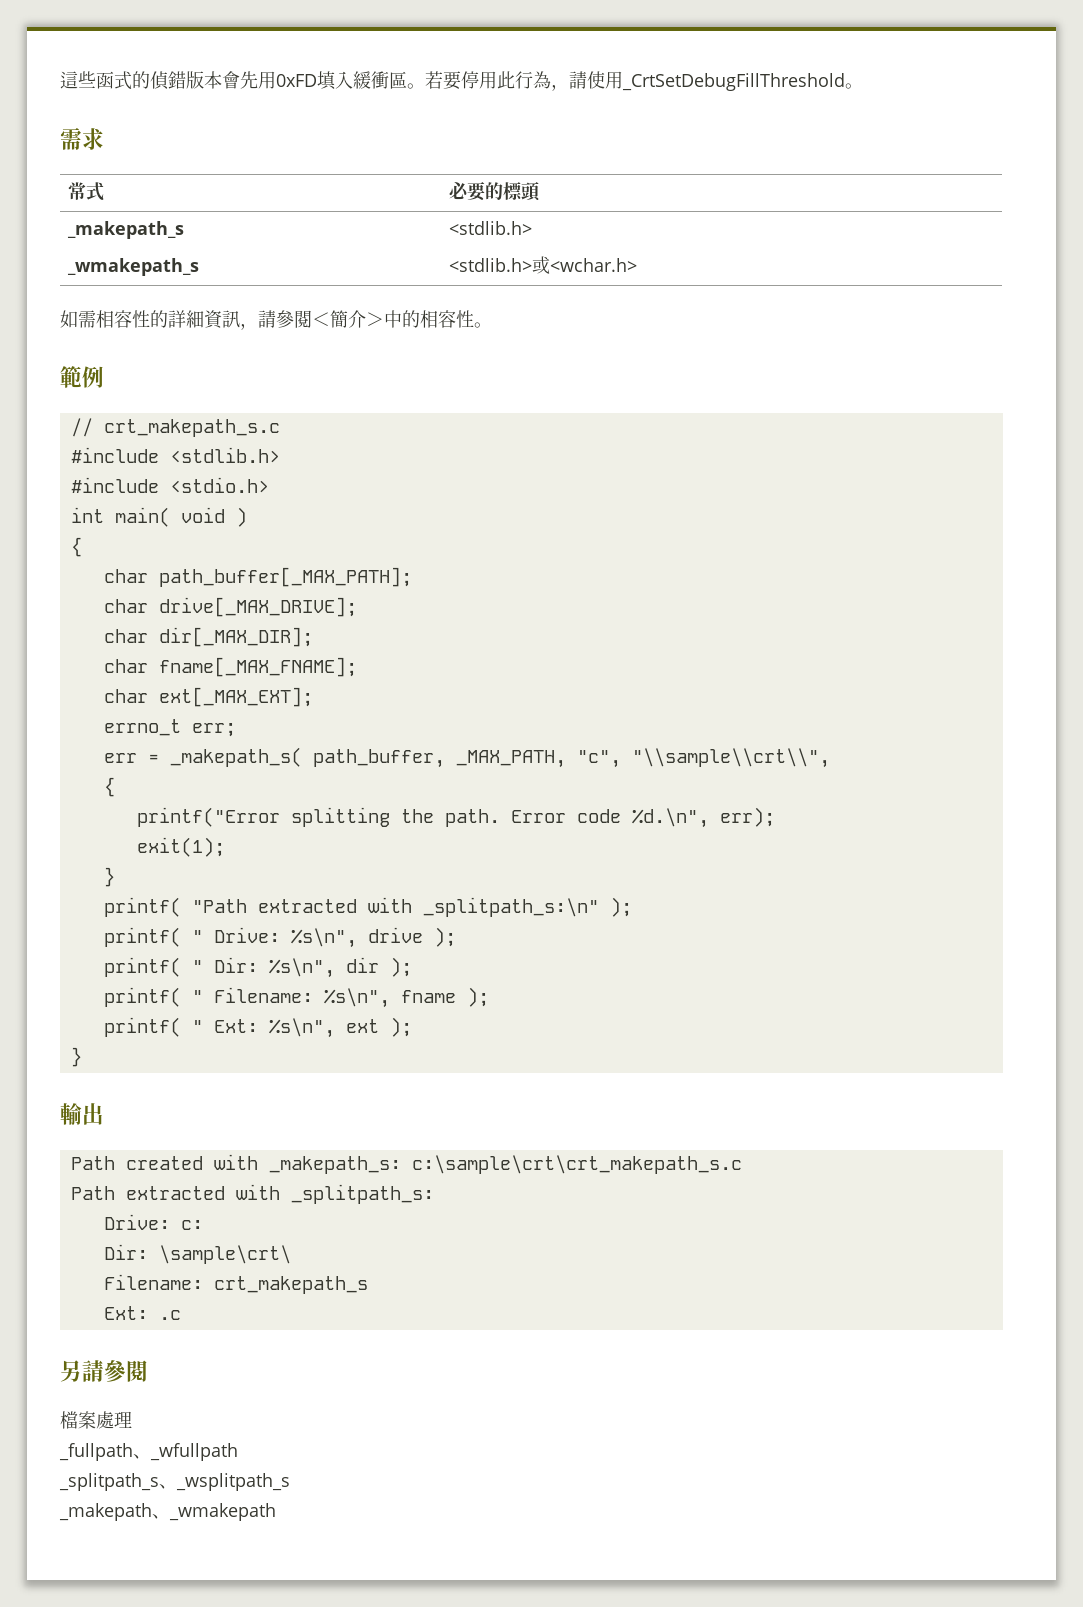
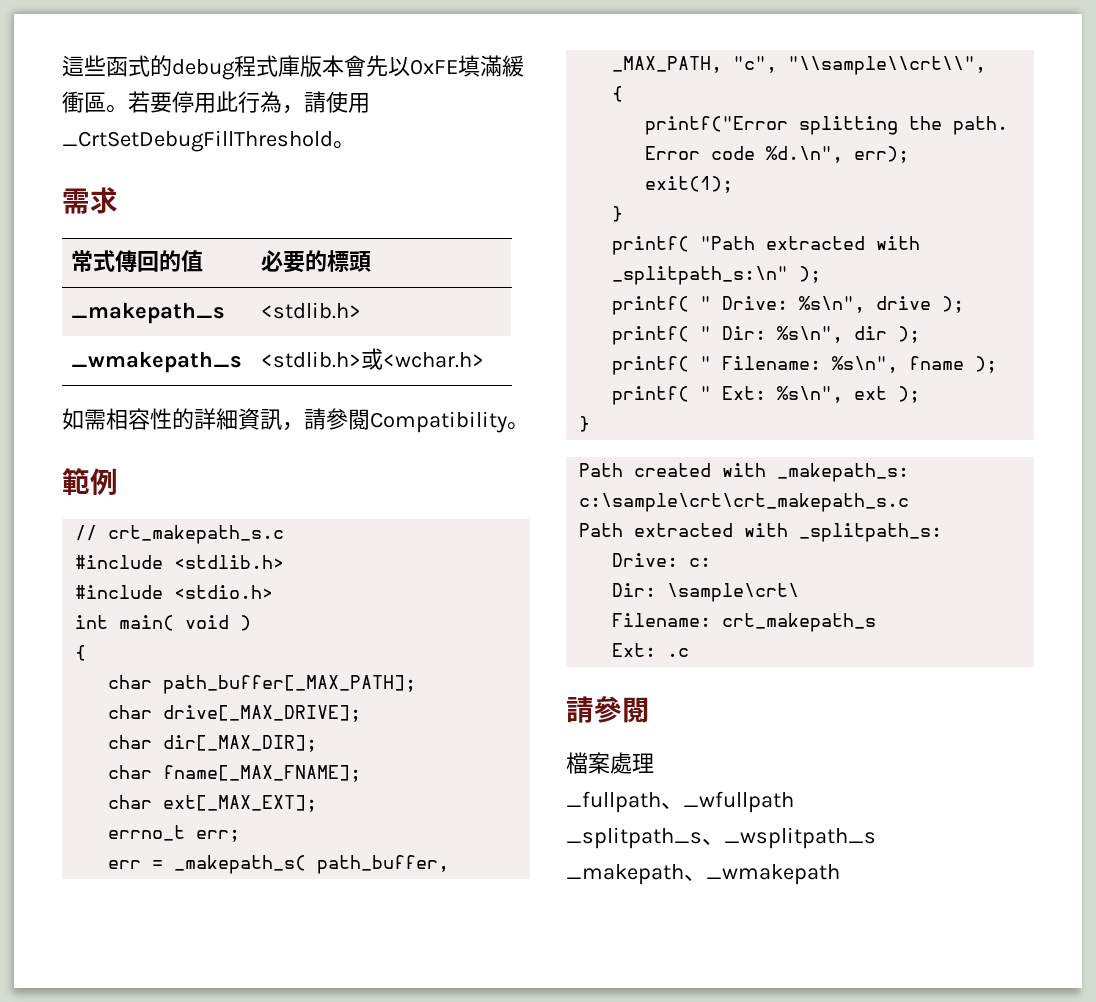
- 這些函式的偵錯版本會先用0xFD填入緩衝區。
+ 這些函式的debug程式庫版本會先以0xFE填滿緩衝區。
- 常式 | 必要的標頭
+ 常式傳回的值 | 必要的標頭
- 如需相容性的詳細資訊，請參閱＜簡介＞中的相容性。
+ 如需相容性的詳細資訊，請參閱Compatibility。
- 輸出
  Ext: .c
- 另請參閱
+ 請參閱

